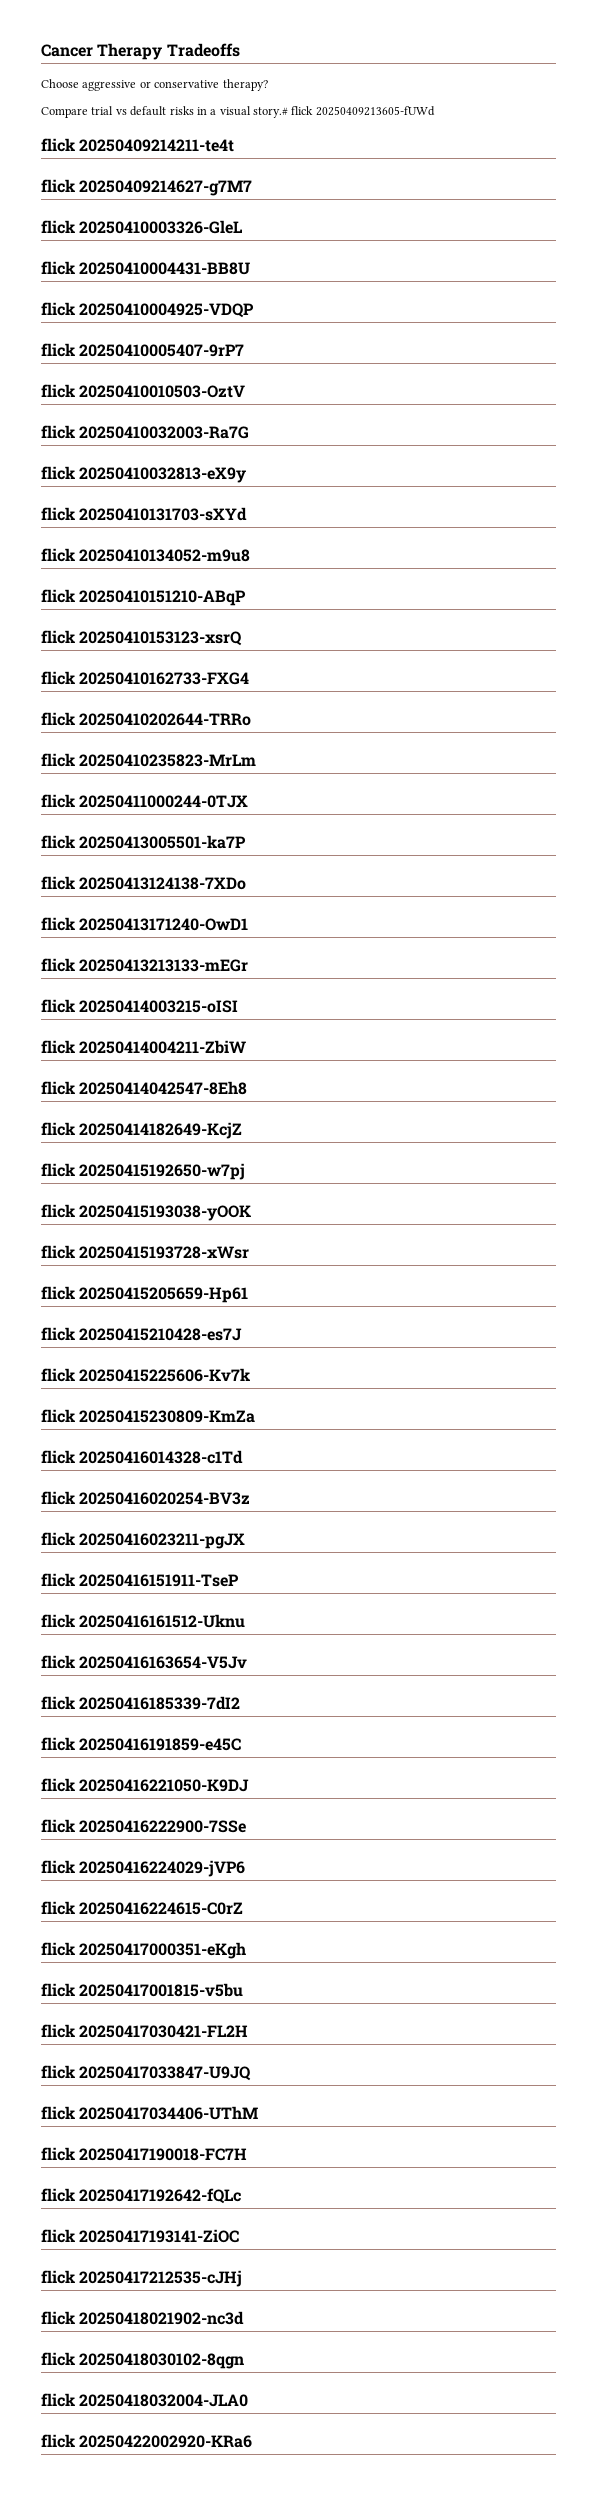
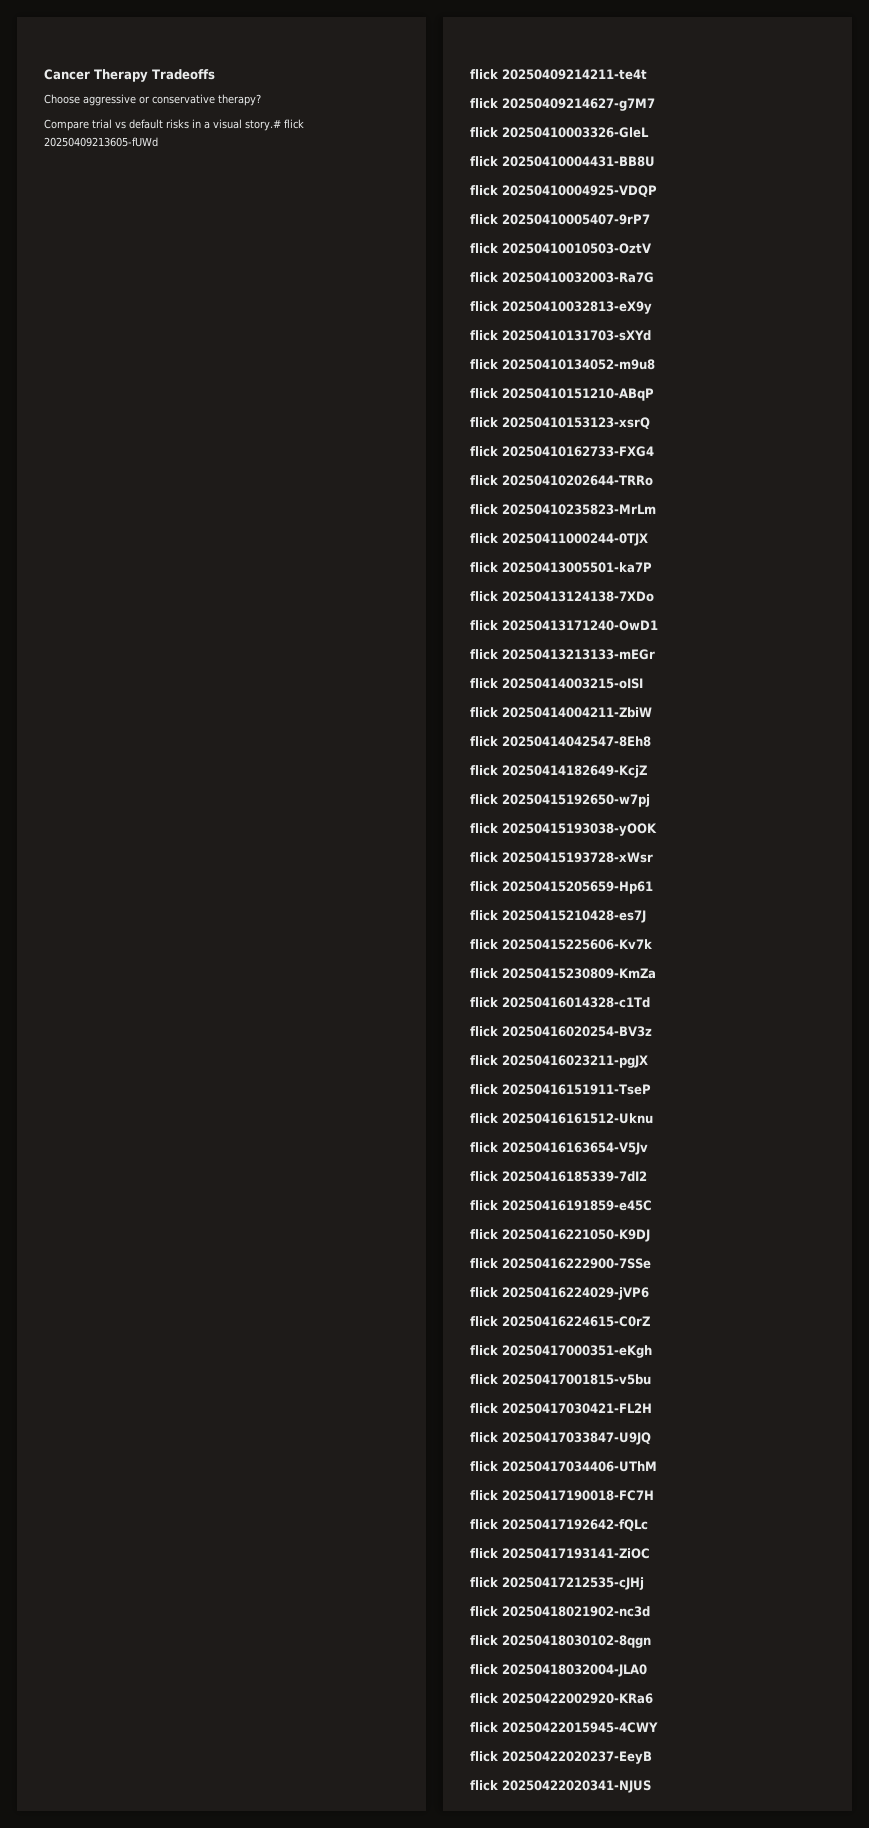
+ flick 20250422015945-4CWY
+ flick 20250422020237-EeyB
+ flick 20250422020341-NJUS

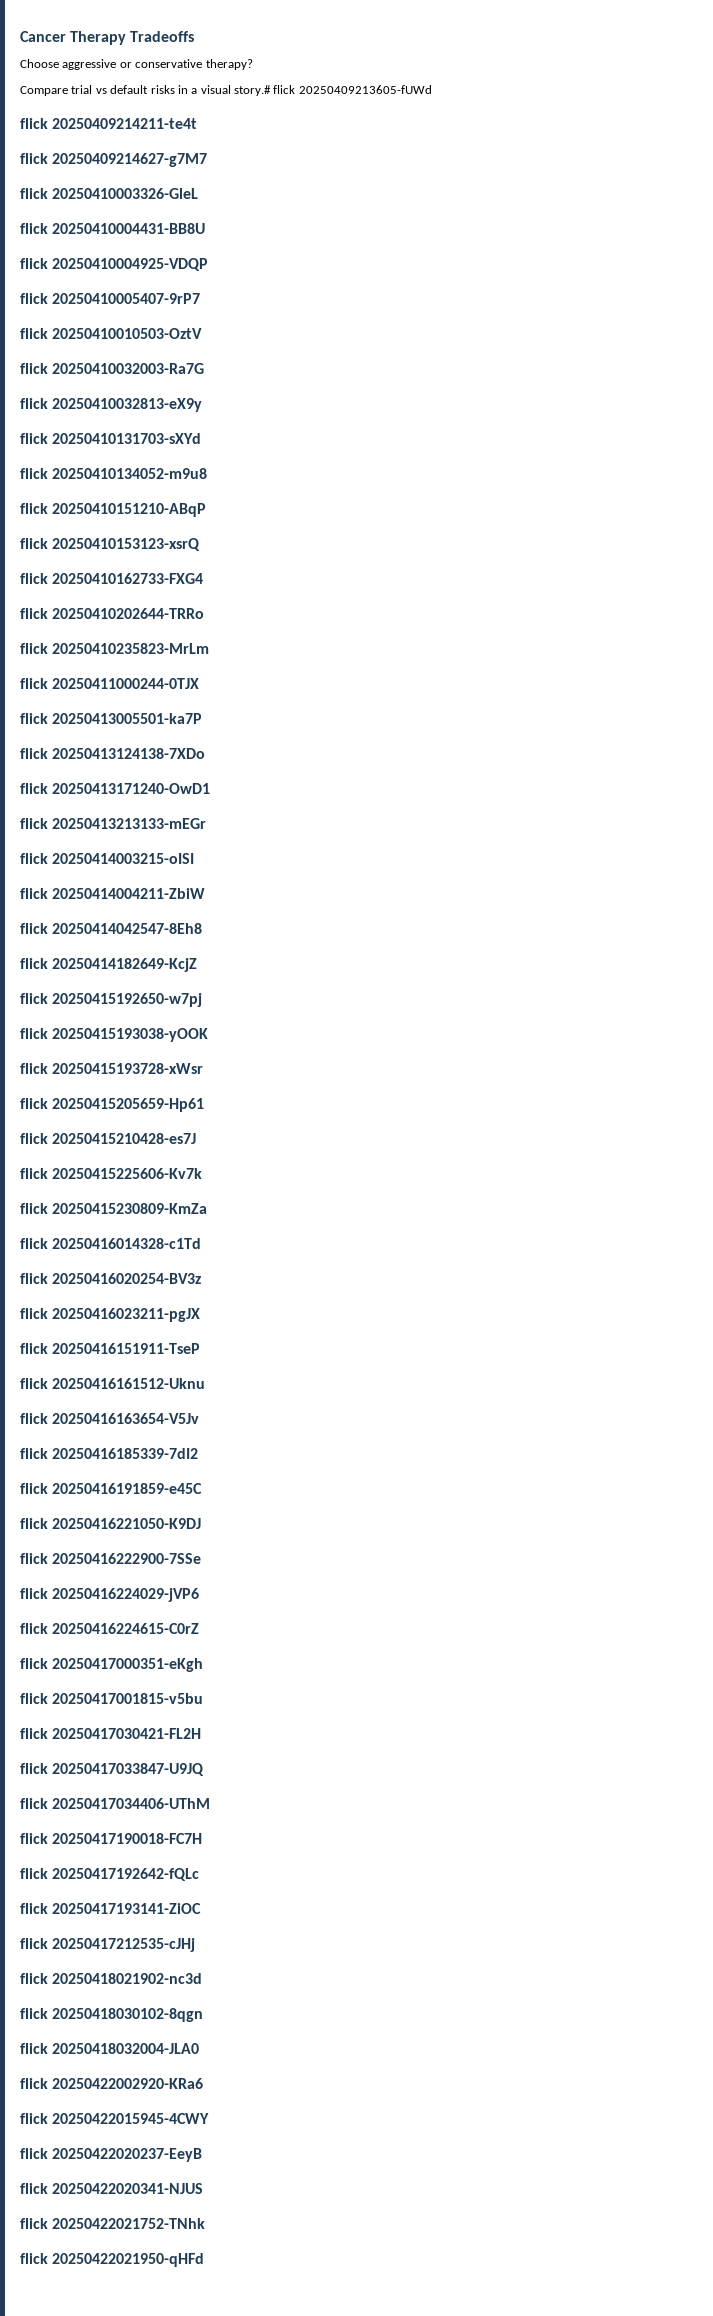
+ flick 20250422021752-TNhk
+ flick 20250422021950-qHFd

